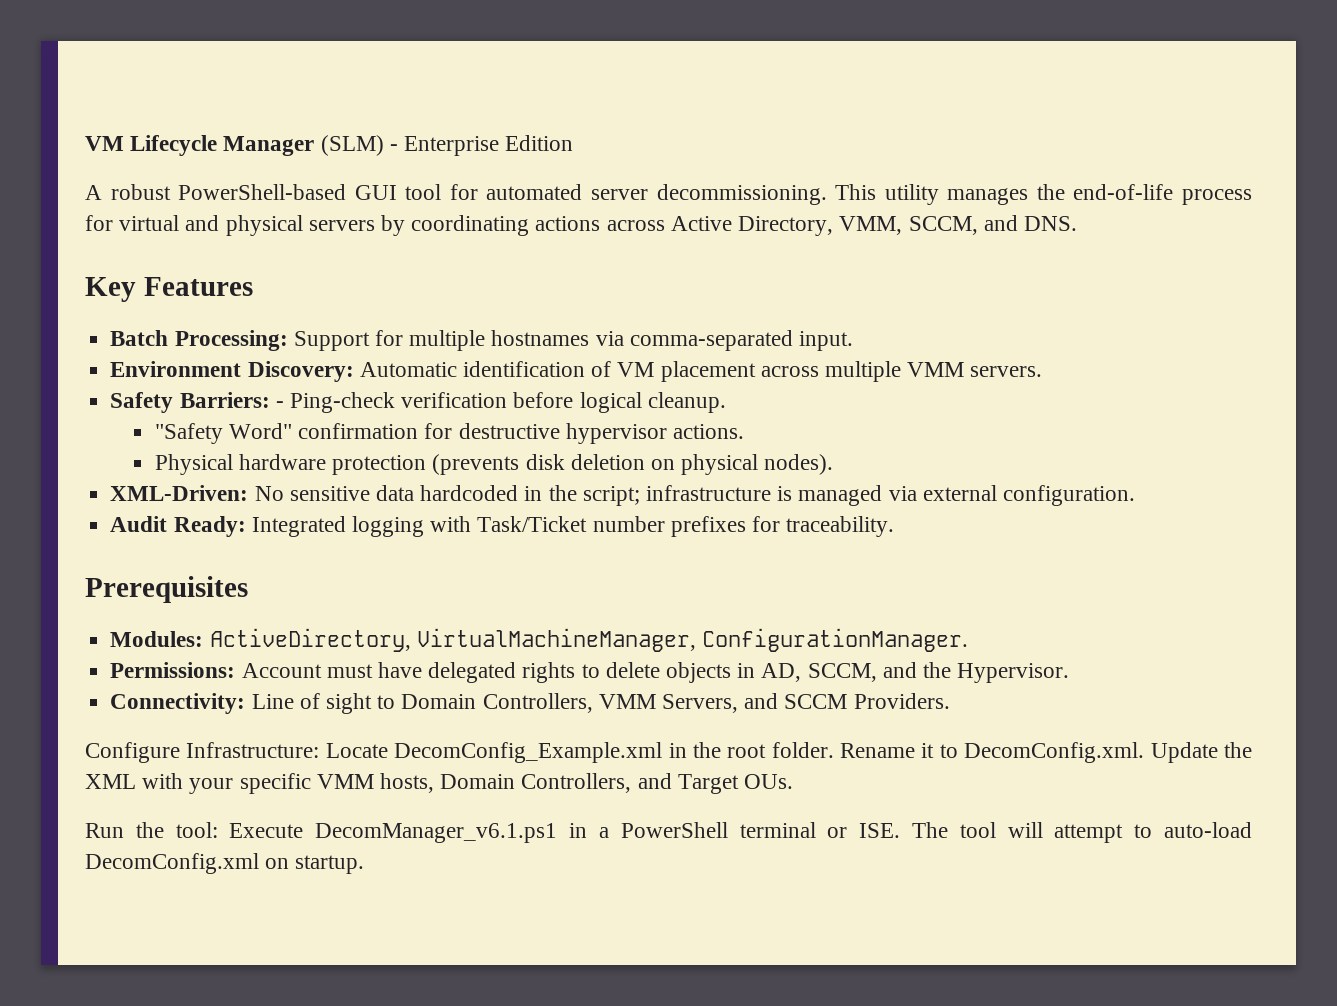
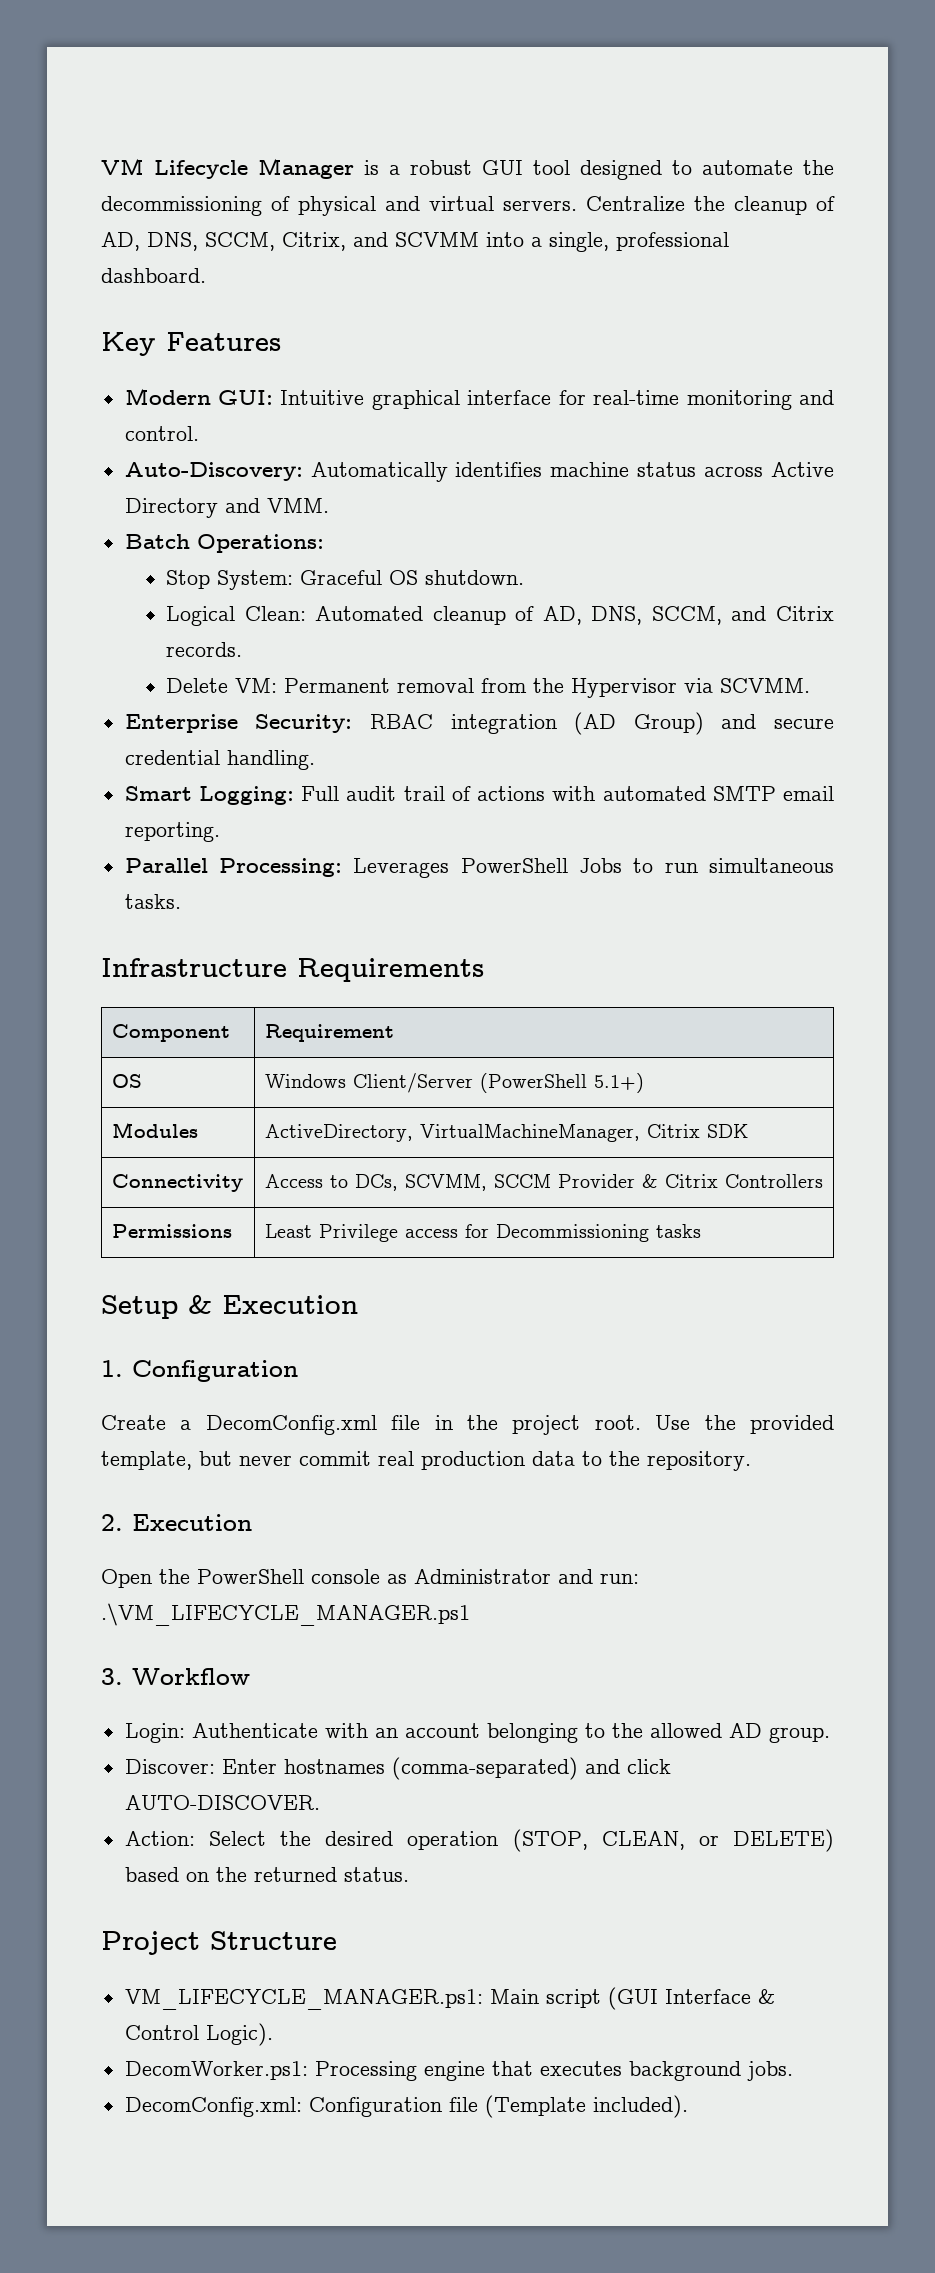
- VM Lifecycle Manager (SLM) - Enterprise Edition
- A robust PowerShell-based GUI tool for automated server decommissioning. This utility manages the end-of-life process for virtual and physical servers by coordinating actions across Active Directory, VMM, SCCM, and DNS.
+ VM Lifecycle Manager is a robust GUI tool designed to automate the decommissioning of physical and virtual servers. Centralize the cleanup of AD, DNS, SCCM, Citrix, and SCVMM into a single, professional dashboard.
  Key Features
- Batch Processing: Support for multiple hostnames via comma-separated input.
- Environment Discovery: Automatic identification of VM placement across multiple VMM servers.
- Safety Barriers: - Ping-check verification before logical cleanup.
- "Safety Word" confirmation for destructive hypervisor actions.
- Physical hardware protection (prevents disk deletion on physical nodes).
- XML-Driven: No sensitive data hardcoded in the script; infrastructure is managed via external configuration.
- Audit Ready: Integrated logging with Task/Ticket number prefixes for traceability.
- Prerequisites
- Modules: ActiveDirectory, VirtualMachineManager, ConfigurationManager.
- Permissions: Account must have delegated rights to delete objects in AD, SCCM, and the Hypervisor.
- Connectivity: Line of sight to Domain Controllers, VMM Servers, and SCCM Providers.
- Configure Infrastructure: Locate DecomConfig_Example.xml in the root folder. Rename it to DecomConfig.xml. Update the XML with your specific VMM hosts, Domain Controllers, and Target OUs.
- Run the tool: Execute DecomManager_v6.1.ps1 in a PowerShell terminal or ISE. The tool will attempt to auto-load DecomConfig.xml on startup.
+ Modern GUI: Intuitive graphical interface for real-time monitoring and control.
+ Auto-Discovery: Automatically identifies machine status across Active Directory and VMM.
+ Batch Operations:
+ Stop System: Graceful OS shutdown.
+ Logical Clean: Automated cleanup of AD, DNS, SCCM, and Citrix records.
+ Delete VM: Permanent removal from the Hypervisor via SCVMM.
+ Enterprise Security: RBAC integration (AD Group) and secure credential handling.
+ Smart Logging: Full audit trail of actions with automated SMTP email reporting.
+ Parallel Processing: Leverages PowerShell Jobs to run simultaneous tasks.
+ Infrastructure Requirements
+ Component | Requirement
+ OS | Windows Client/Server (PowerShell 5.1+)
+ Modules | ActiveDirectory, VirtualMachineManager, Citrix SDK
+ Connectivity | Access to DCs, SCVMM, SCCM Provider & Citrix Controllers
+ Permissions | Least Privilege access for Decommissioning tasks
+ Setup & Execution
+ 1. Configuration
+ Create a DecomConfig.xml file in the project root. Use the provided template, but never commit real production data to the repository.
+ 2. Execution
+ Open the PowerShell console as Administrator and run: .\VM_LIFECYCLE_MANAGER.ps1
+ 3. Workflow
+ Login: Authenticate with an account belonging to the allowed AD group.
+ Discover: Enter hostnames (comma-separated) and click AUTO-DISCOVER.
+ Action: Select the desired operation (STOP, CLEAN, or DELETE) based on the returned status.
+ Project Structure
+ VM_LIFECYCLE_MANAGER.ps1: Main script (GUI Interface & Control Logic).
+ DecomWorker.ps1: Processing engine that executes background jobs.
+ DecomConfig.xml: Configuration file (Template included).

